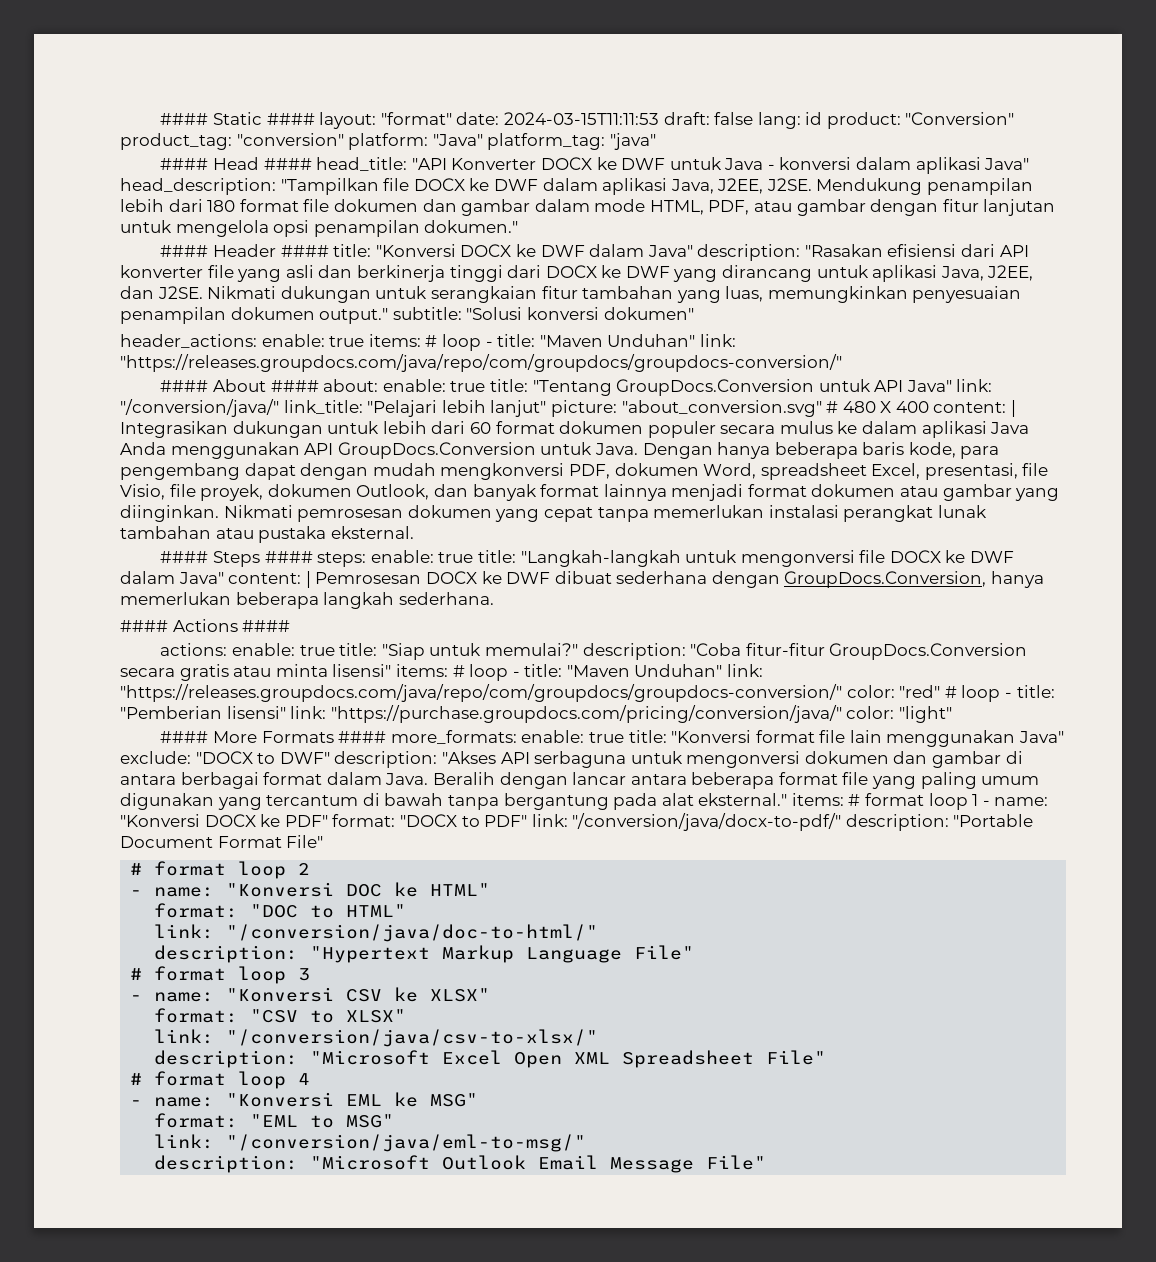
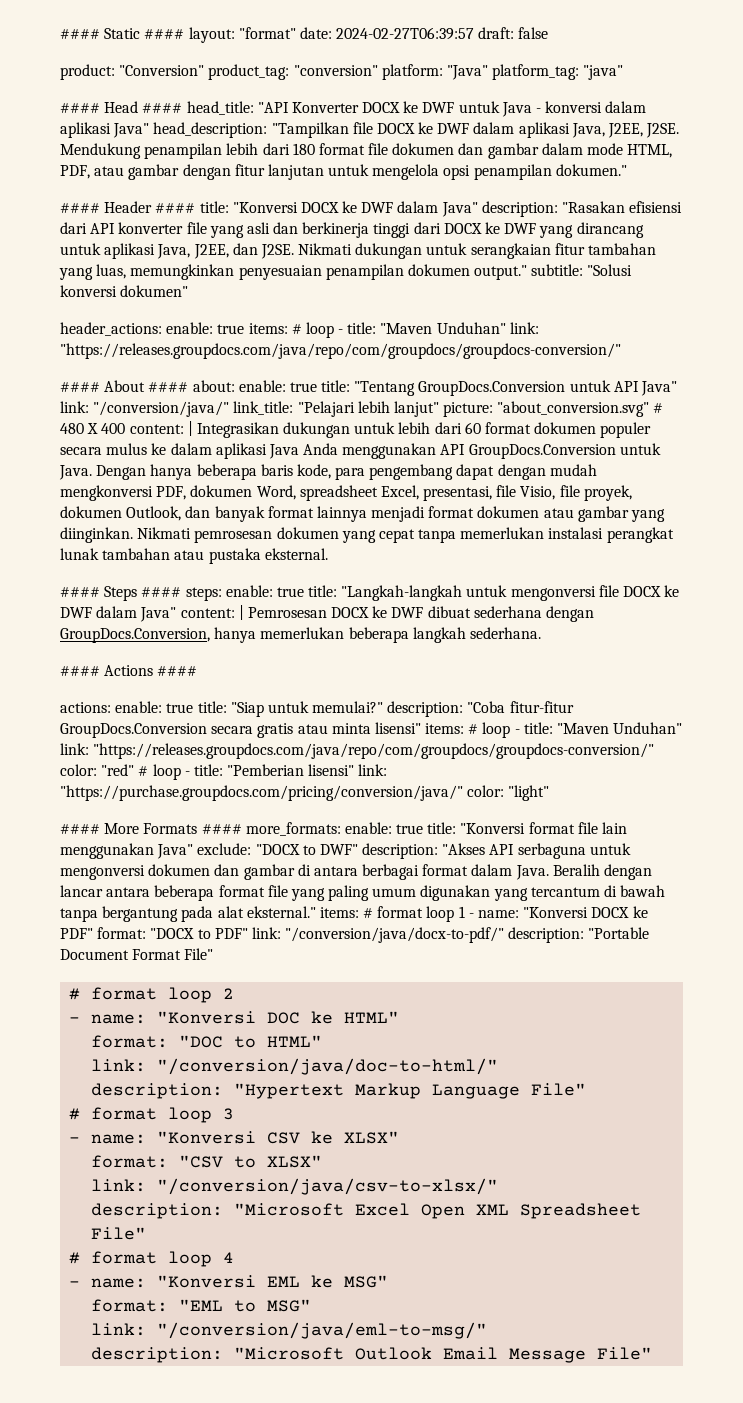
- #### Static #### layout: "format" date: 2024-03-15T11:11:53 draft: false lang: id product: "Conversion" product_tag: "conversion" platform: "Java" platform_tag: "java"
+ #### Static #### layout: "format" date: 2024-02-27T06:39:57 draft: false
+ product: "Conversion" product_tag: "conversion" platform: "Java" platform_tag: "java"

